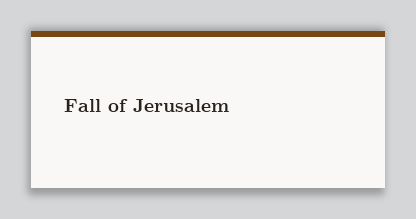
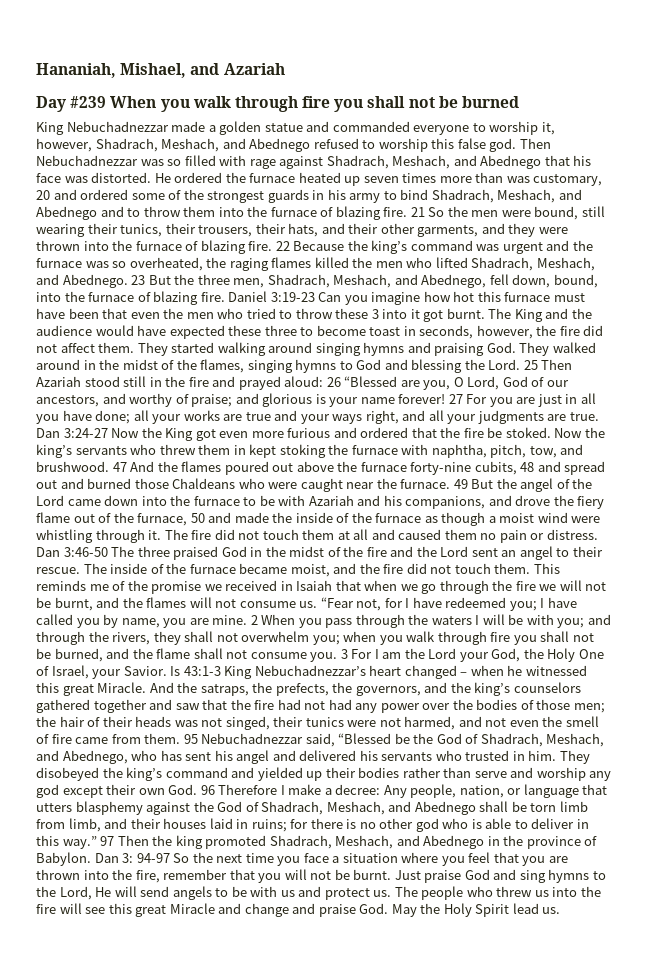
- Fall of Jerusalem
+ Hananiah, Mishael, and Azariah
+ Day #239 When you walk through fire you shall not be burned
+ King Nebuchadnezzar made a golden statue and commanded everyone to worship it, however, Shadrach, Meshach, and Abednego refused to worship this false god. Then Nebuchadnezzar was so filled with rage against Shadrach, Meshach, and Abednego that his face was distorted. He ordered the furnace heated up seven times more than was customary, 20 and ordered some of the strongest guards in his army to bind Shadrach, Meshach, and Abednego and to throw them into the furnace of blazing fire. 21 So the men were bound, still wearing their tunics, their trousers, their hats, and their other garments, and they were thrown into the furnace of blazing fire. 22 Because the king’s command was urgent and the furnace was so overheated, the raging flames killed the men who lifted Shadrach, Meshach, and Abednego. 23 But the three men, Shadrach, Meshach, and Abednego, fell down, bound, into the furnace of blazing fire. Daniel 3:19-23 Can you imagine how hot this furnace must have been that even the men who tried to throw these 3 into it got burnt. The King and the audience would have expected these three to become toast in seconds, however, the fire did not affect them. They started walking around singing hymns and praising God. They walked around in the midst of the flames, singing hymns to God and blessing the Lord. 25 Then Azariah stood still in the fire and prayed aloud: 26 “Blessed are you, O Lord, God of our ancestors, and worthy of praise; and glorious is your name forever! 27 For you are just in all you have done; all your works are true and your ways right, and all your judgments are true. Dan 3:24-27 Now the King got even more furious and ordered that the fire be stoked. Now the king’s servants who threw them in kept stoking the furnace with naphtha, pitch, tow, and brushwood. 47 And the flames poured out above the furnace forty-nine cubits, 48 and spread out and burned those Chaldeans who were caught near the furnace. 49 But the angel of the Lord came down into the furnace to be with Azariah and his companions, and drove the fiery flame out of the furnace, 50 and made the inside of the furnace as though a moist wind were whistling through it. The fire did not touch them at all and caused them no pain or distress. Dan 3:46-50 The three praised God in the midst of the fire and the Lord sent an angel to their rescue. The inside of the furnace became moist, and the fire did not touch them. This reminds me of the promise we received in Isaiah that when we go through the fire we will not be burnt, and the flames will not consume us. “Fear not, for I have redeemed you; I have called you by name, you are mine. 2 When you pass through the waters I will be with you; and through the rivers, they shall not overwhelm you; when you walk through fire you shall not be burned, and the flame shall not consume you. 3 For I am the Lord your God, the Holy One of Israel, your Savior. Is 43:1-3 King Nebuchadnezzar’s heart changed – when he witnessed this great Miracle. And the satraps, the prefects, the governors, and the king’s counselors gathered together and saw that the fire had not had any power over the bodies of those men; the hair of their heads was not singed, their tunics were not harmed, and not even the smell of fire came from them. 95 Nebuchadnezzar said, “Blessed be the God of Shadrach, Meshach, and Abednego, who has sent his angel and delivered his servants who trusted in him. They disobeyed the king’s command and yielded up their bodies rather than serve and worship any god except their own God. 96 Therefore I make a decree: Any people, nation, or language that utters blasphemy against the God of Shadrach, Meshach, and Abednego shall be torn limb from limb, and their houses laid in ruins; for there is no other god who is able to deliver in this way.” 97 Then the king promoted Shadrach, Meshach, and Abednego in the province of Babylon. Dan 3: 94-97 So the next time you face a situation where you feel that you are thrown into the fire, remember that you will not be burnt. Just praise God and sing hymns to the Lord, He will send angels to be with us and protect us. The people who threw us into the fire will see this great Miracle and change and praise God. May the Holy Spirit lead us.

